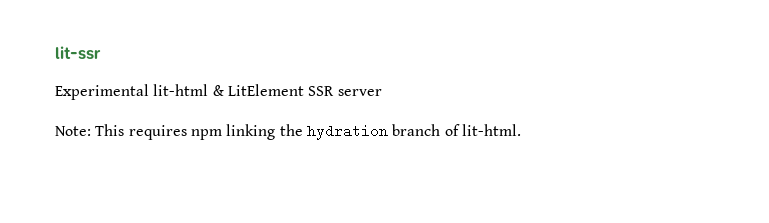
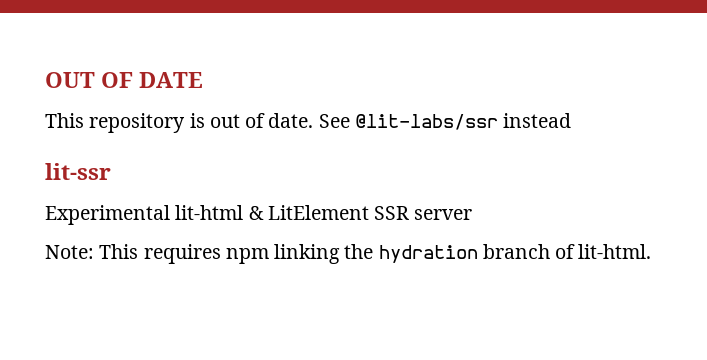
+ OUT OF DATE
+ This repository is out of date. See @lit-labs/ssr instead

